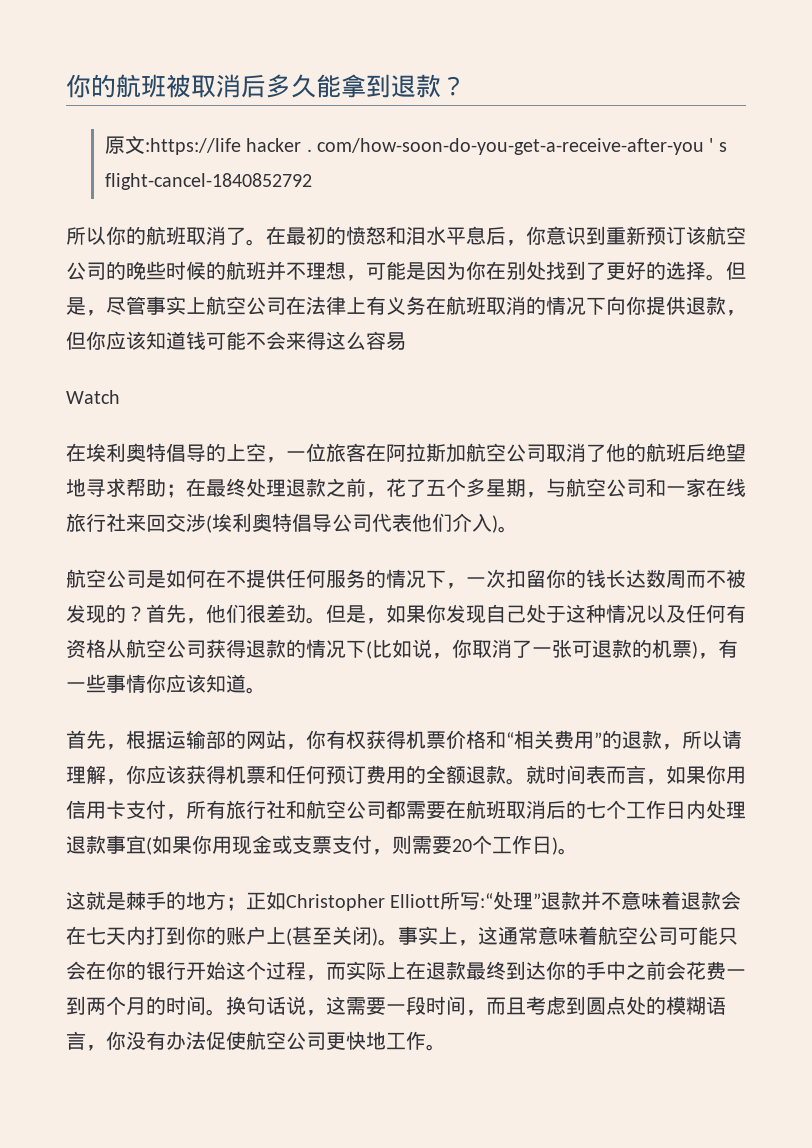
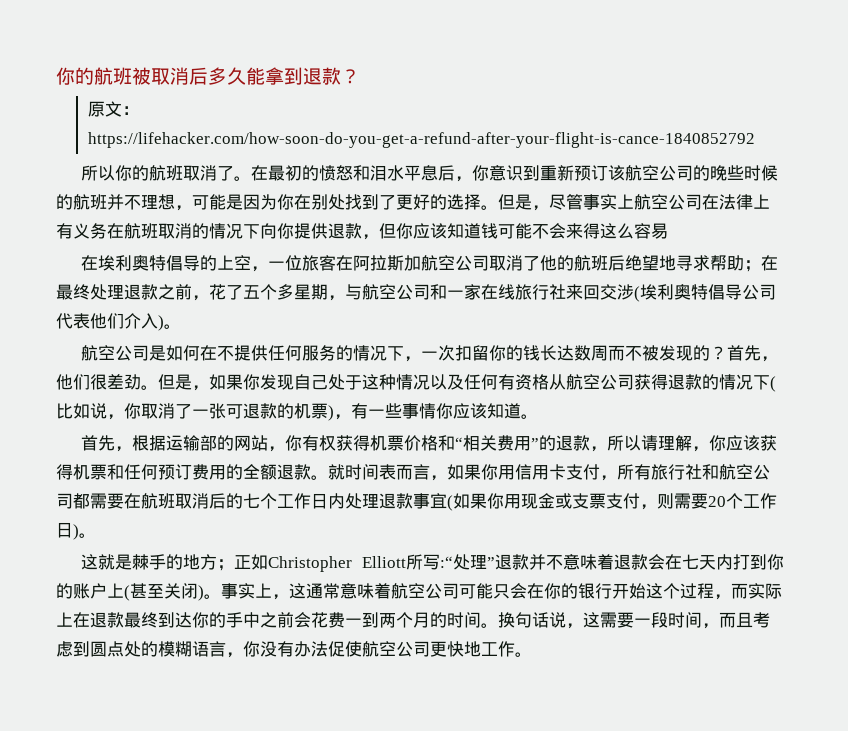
- 原文:https://life hacker . com/how-soon-do-you-get-a-receive-after-you ' s flight-cancel-1840852792
+ 原文：https://lifehacker.com/how-soon-do-you-get-a-refund-after-your-flight-is-cance-1840852792
- Watch

